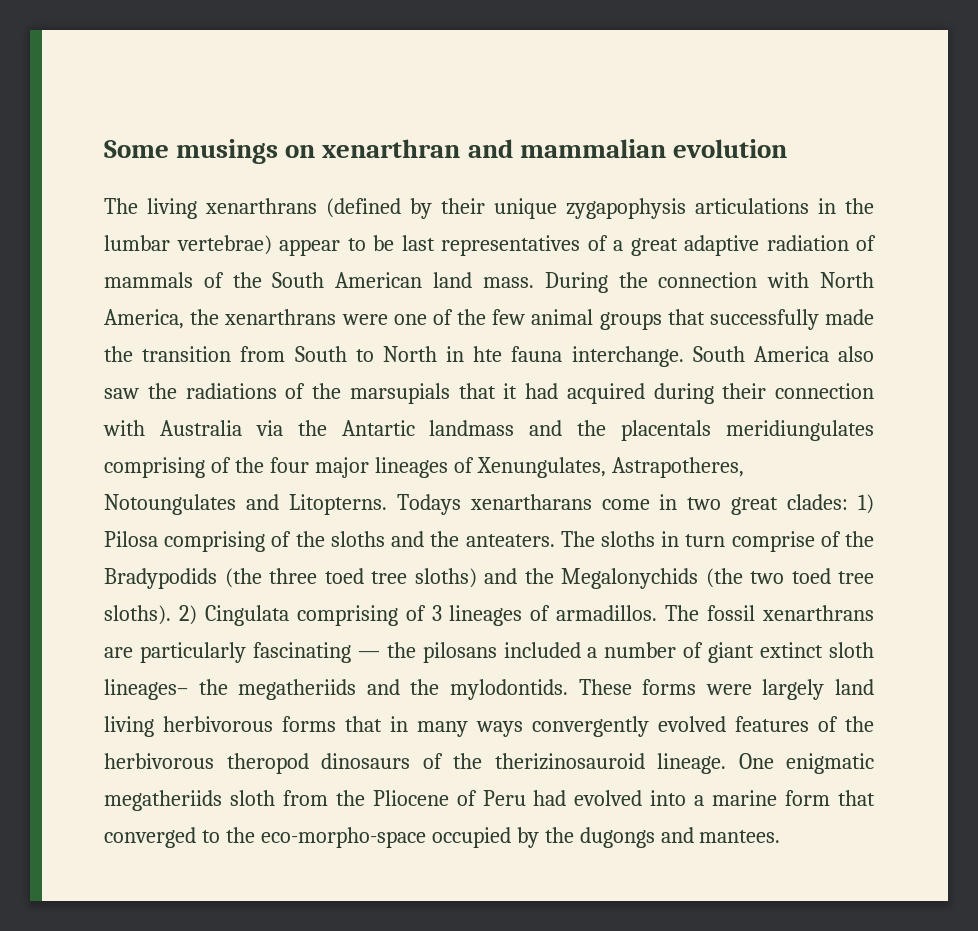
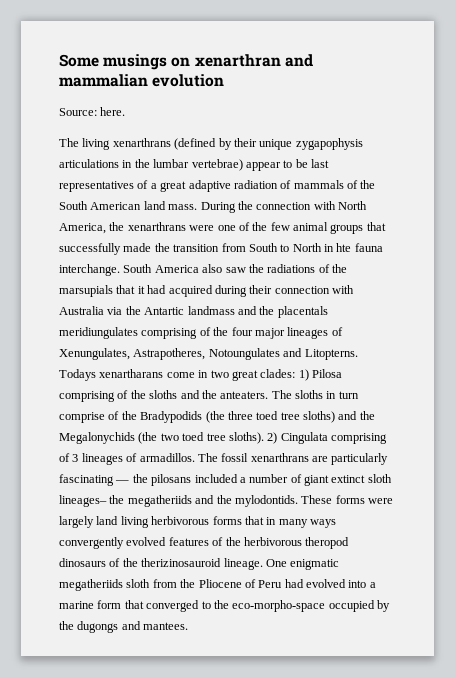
+ Source: here.

